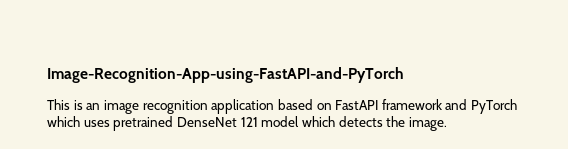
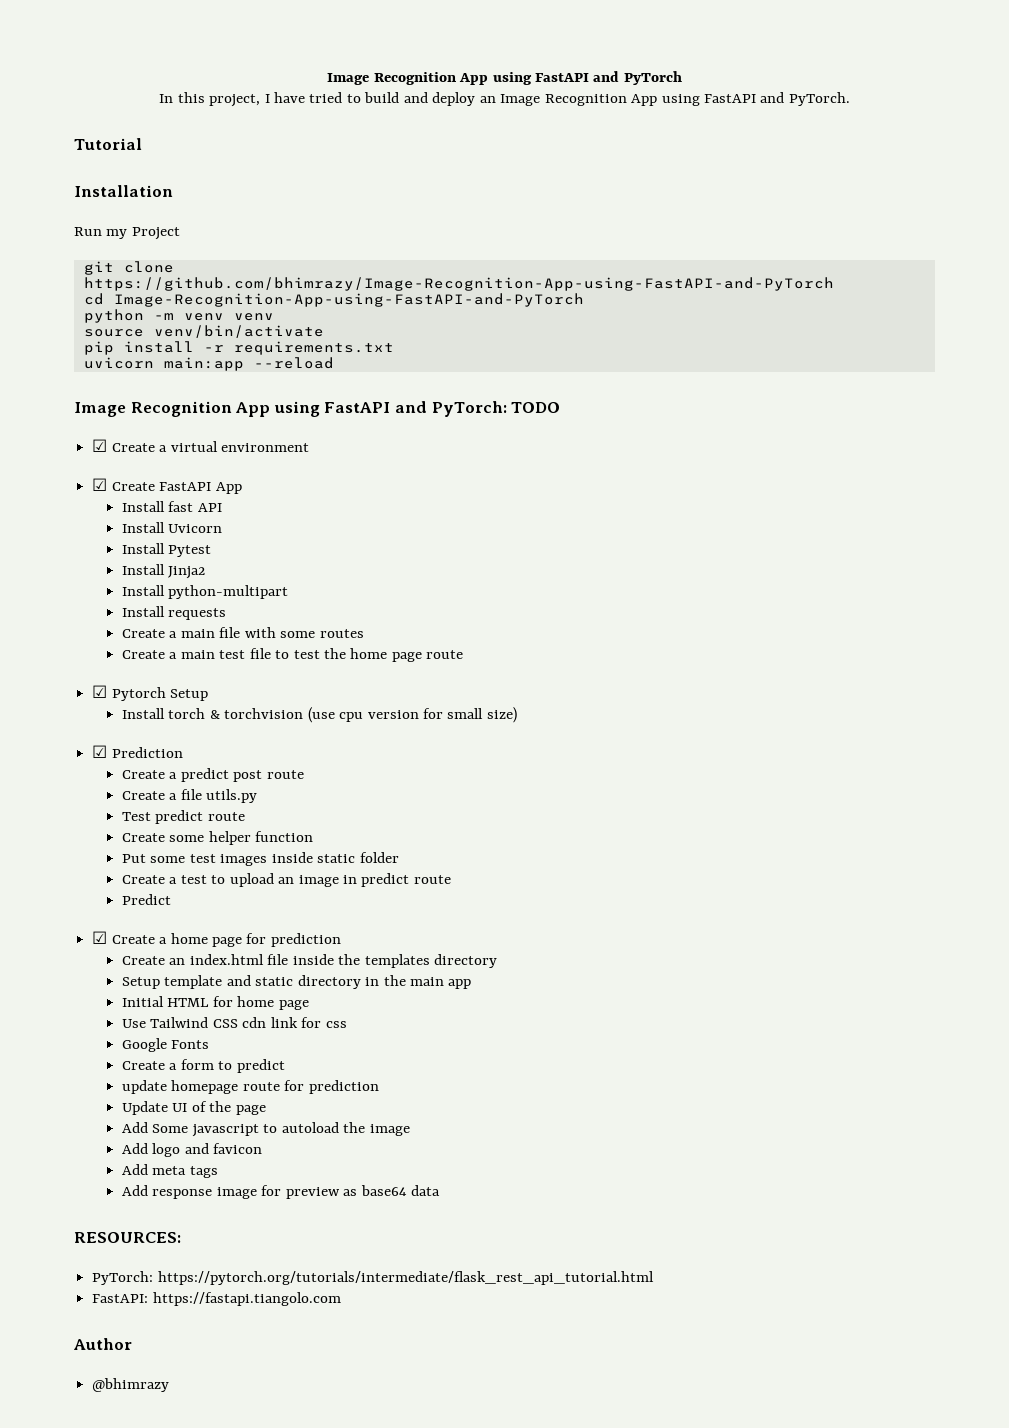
- Image-Recognition-App-using-FastAPI-and-PyTorch
- This is an image recognition application based on FastAPI framework and PyTorch which uses pretrained DenseNet 121 model which detects the image.
+ Image Recognition App using FastAPI and PyTorch
+ In this project, I have tried to build and deploy an Image Recognition App using FastAPI and PyTorch.
+ Tutorial
+ Installation
+ Run my Project
+ git clone https://github.com/bhimrazy/Image-Recognition-App-using-FastAPI-and-PyTorch
+ cd Image-Recognition-App-using-FastAPI-and-PyTorch
+ python -m venv venv
+ source venv/bin/activate
+ pip install -r requirements.txt
+ uvicorn main:app --reload
+ Image Recognition App using FastAPI and PyTorch: TODO
+ ☑ Create a virtual environment
+ ☑ Create FastAPI App
+ Install fast API
+ Install Uvicorn
+ Install Pytest
+ Install Jinja2
+ Install python-multipart
+ Install requests
+ Create a main file with some routes
+ Create a main test file to test the home page route
+ ☑ Pytorch Setup
+ Install torch & torchvision (use cpu version for small size)
+ ☑ Prediction
+ Create a predict post route
+ Create a file utils.py
+ Test predict route
+ Create some helper function
+ Put some test images inside static folder
+ Create a test to upload an image in predict route
+ Predict
+ ☑ Create a home page for prediction
+ Create an index.html file inside the templates directory
+ Setup template and static directory in the main app
+ Initial HTML for home page
+ Use Tailwind CSS cdn link for css
+ Google Fonts
+ Create a form to predict
+ update homepage route for prediction
+ Update UI of the page
+ Add Some javascript to autoload the image
+ Add logo and favicon
+ Add meta tags
+ Add response image for preview as base64 data
+ RESOURCES:
+ PyTorch: https://pytorch.org/tutorials/intermediate/flask_rest_api_tutorial.html
+ FastAPI: https://fastapi.tiangolo.com
+ Author
+ @bhimrazy

